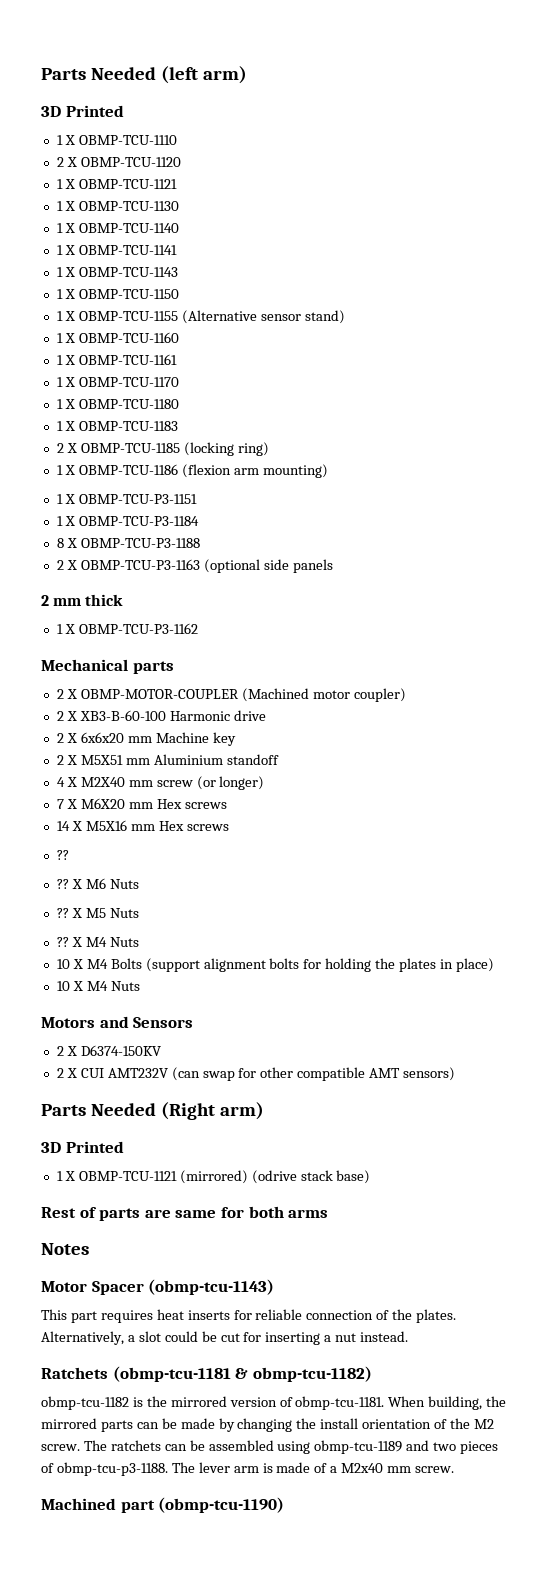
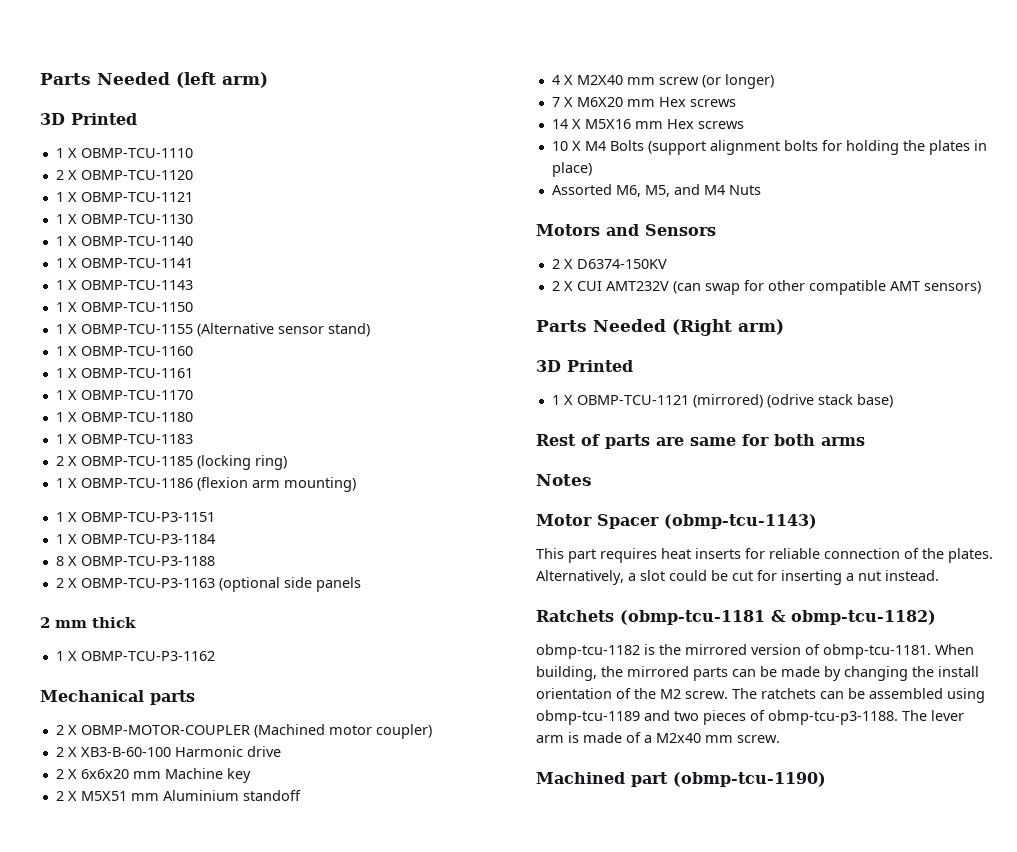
  14 X M5X16 mm Hex screws
- ??
- ?? X M6 Nuts
- ?? X M5 Nuts
- ?? X M4 Nuts
- 10 X M4 Nuts
+ Assorted M6, M5, and M4 Nuts

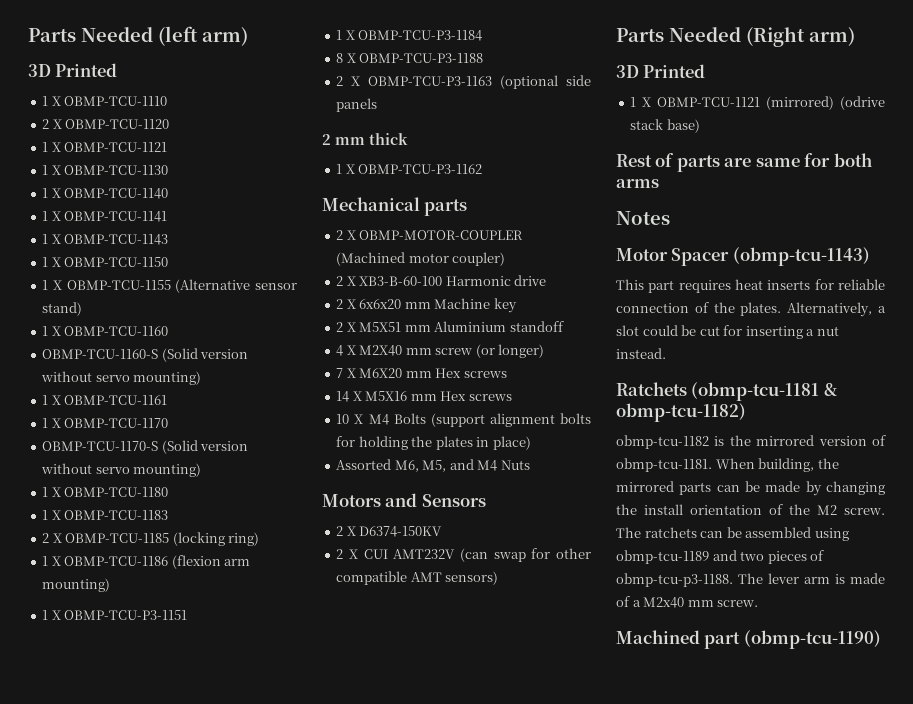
+ OBMP-TCU-1160-S (Solid version without servo mounting)
+ OBMP-TCU-1170-S (Solid version without servo mounting)

